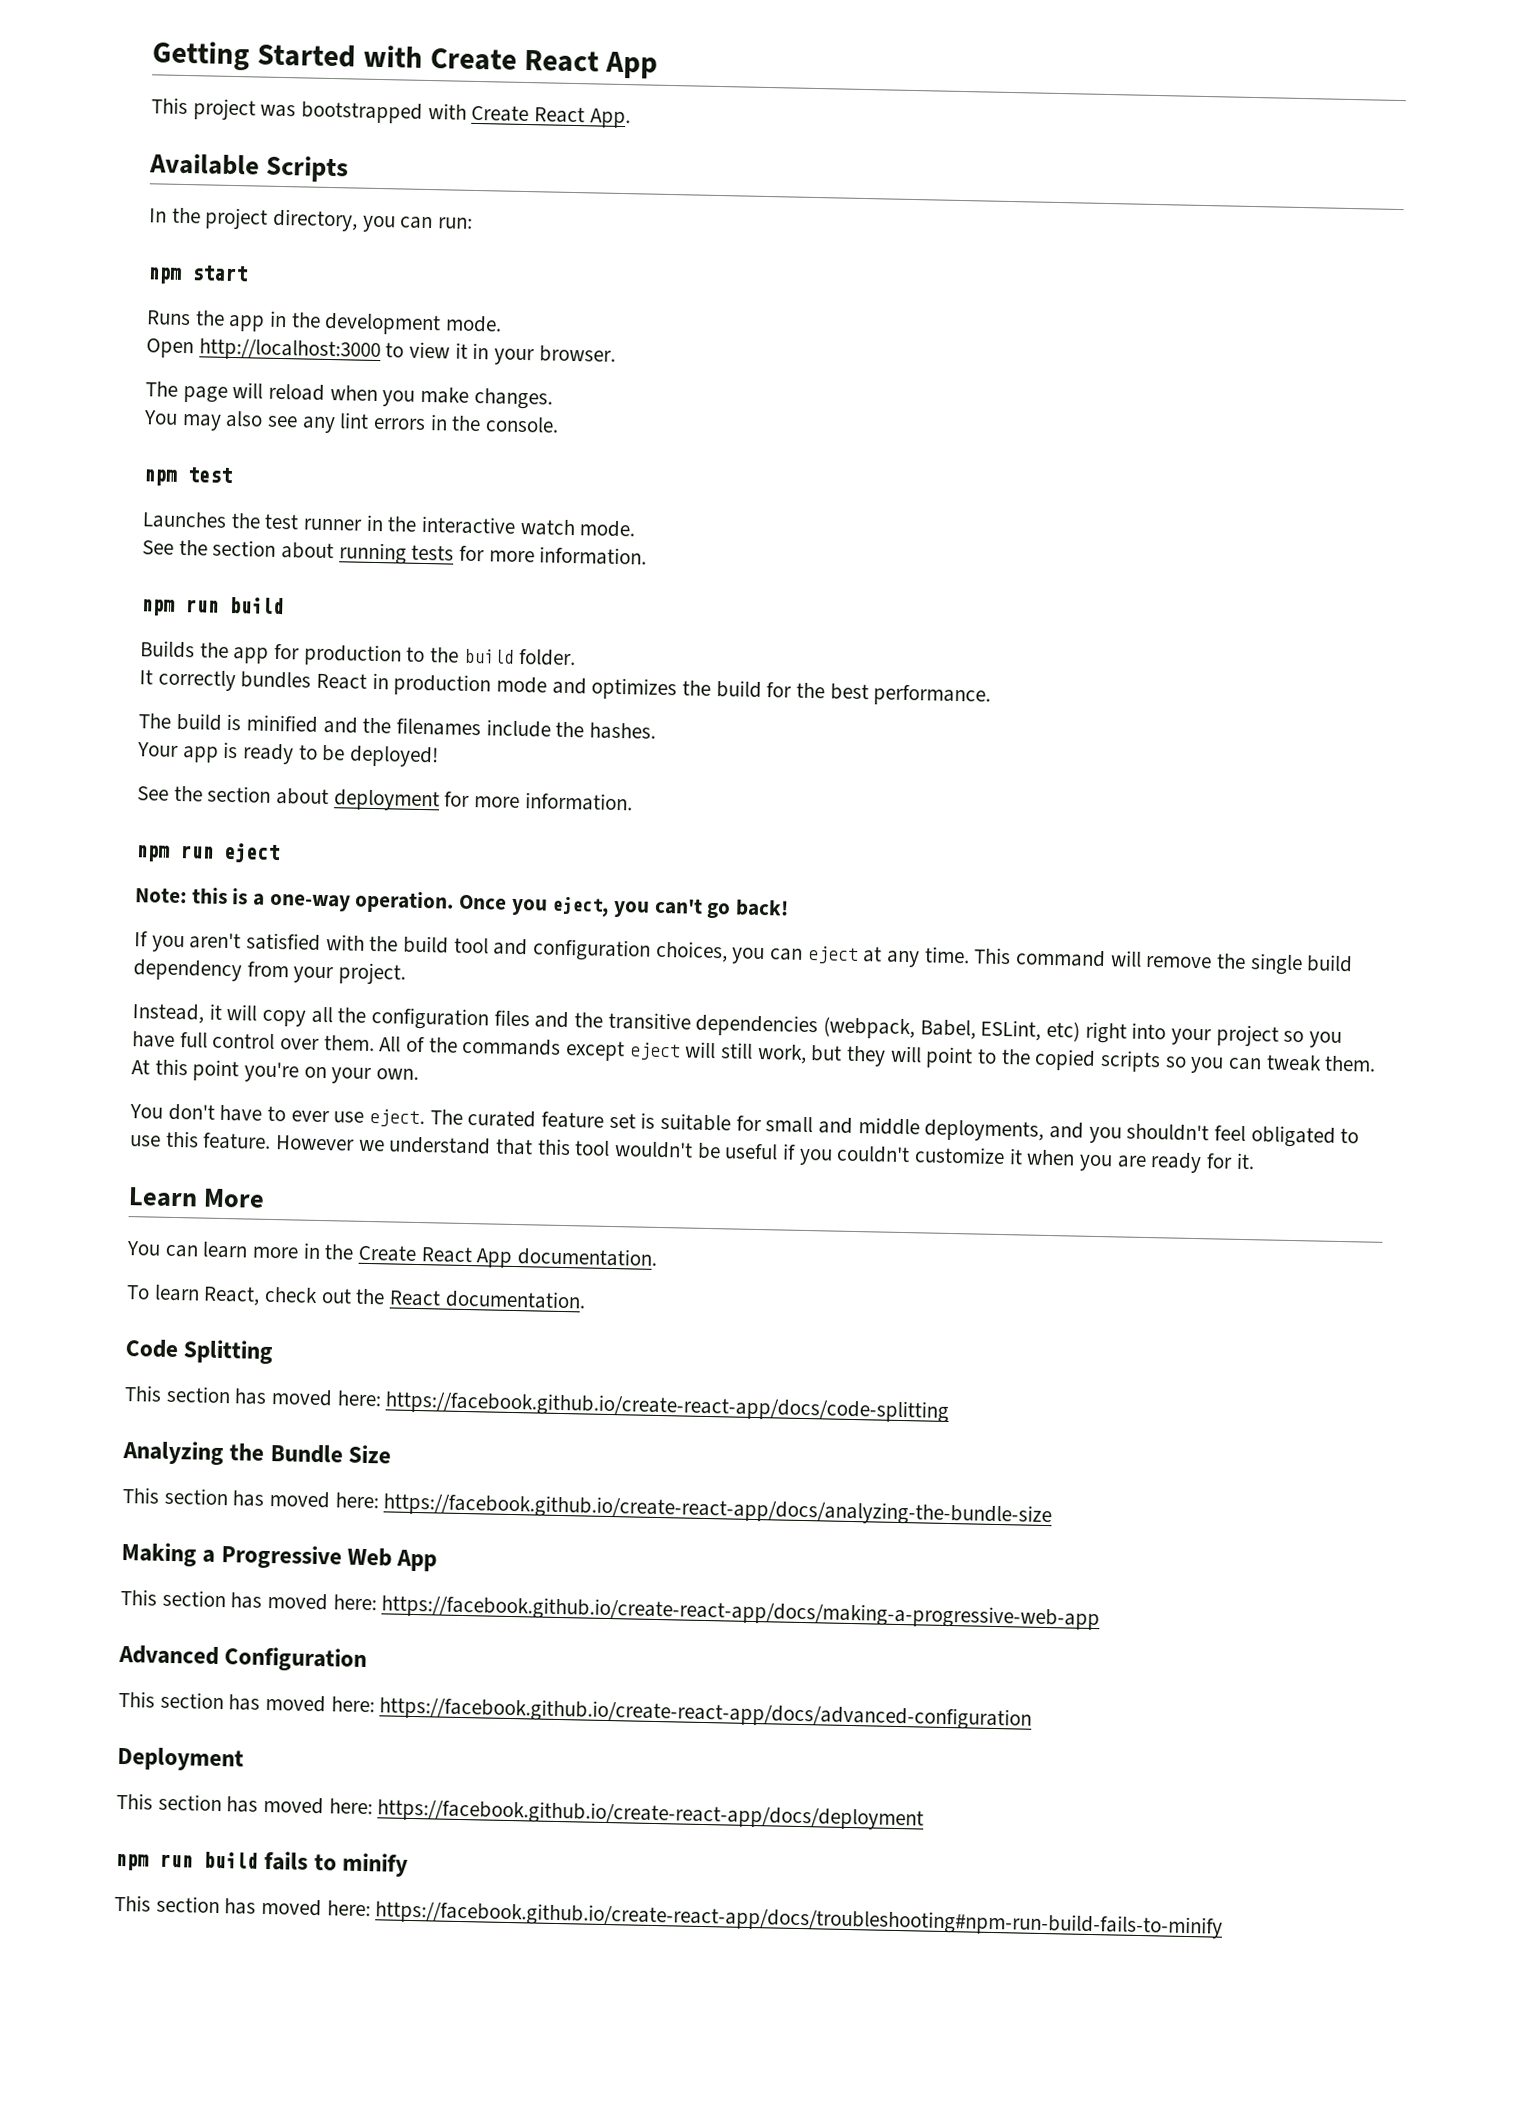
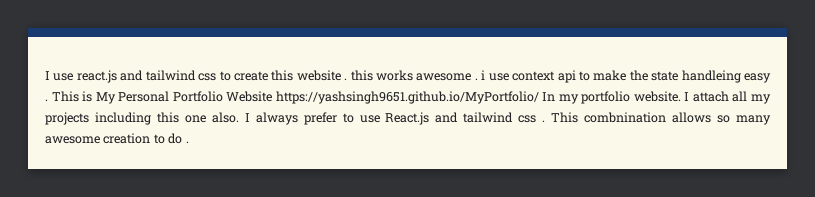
- Getting Started with Create React App
- This project was bootstrapped with Create React App.
- Available Scripts
- In the project directory, you can run:
- npm start
- Runs the app in the development mode.
- Open http://localhost:3000 to view it in your browser.
- The page will reload when you make changes.
- You may also see any lint errors in the console.
- npm test
- Launches the test runner in the interactive watch mode.
- See the section about running tests for more information.
- npm run build
- Builds the app for production to the build folder.
- It correctly bundles React in production mode and optimizes the build for the best performance.
- The build is minified and the filenames include the hashes.
- Your app is ready to be deployed!
- See the section about deployment for more information.
- npm run eject
- Note: this is a one-way operation. Once you eject, you can't go back!
- If you aren't satisfied with the build tool and configuration choices, you can eject at any time. This command will remove the single build dependency from your project.
- Instead, it will copy all the configuration files and the transitive dependencies (webpack, Babel, ESLint, etc) right into your project so you have full control over them. All of the commands except eject will still work, but they will point to the copied scripts so you can tweak them. At this point you're on your own.
- You don't have to ever use eject. The curated feature set is suitable for small and middle deployments, and you shouldn't feel obligated to use this feature. However we understand that this tool wouldn't be useful if you couldn't customize it when you are ready for it.
- Learn More
- You can learn more in the Create React App documentation.
- To learn React, check out the React documentation.
- Code Splitting
- This section has moved here: https://facebook.github.io/create-react-app/docs/code-splitting
- Analyzing the Bundle Size
- This section has moved here: https://facebook.github.io/create-react-app/docs/analyzing-the-bundle-size
- Making a Progressive Web App
- This section has moved here: https://facebook.github.io/create-react-app/docs/making-a-progressive-web-app
- Advanced Configuration
- This section has moved here: https://facebook.github.io/create-react-app/docs/advanced-configuration
- Deployment
- This section has moved here: https://facebook.github.io/create-react-app/docs/deployment
- npm run build fails to minify
- This section has moved here: https://facebook.github.io/create-react-app/docs/troubleshooting#npm-run-build-fails-to-minify
+ I use react.js and tailwind css to create this website . this works awesome . i use context api to make the state handleing easy . This is My Personal Portfolio Website https://yashsingh9651.github.io/MyPortfolio/ In my portfolio website. I attach all my projects including this one also. I always prefer to use React.js and tailwind css . This combnination allows so many awesome creation to do .

